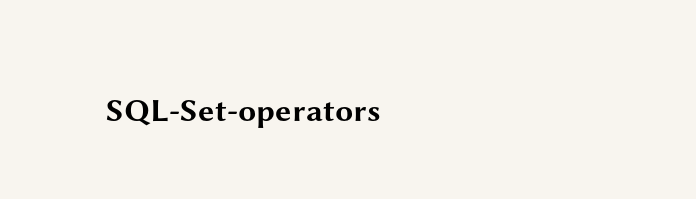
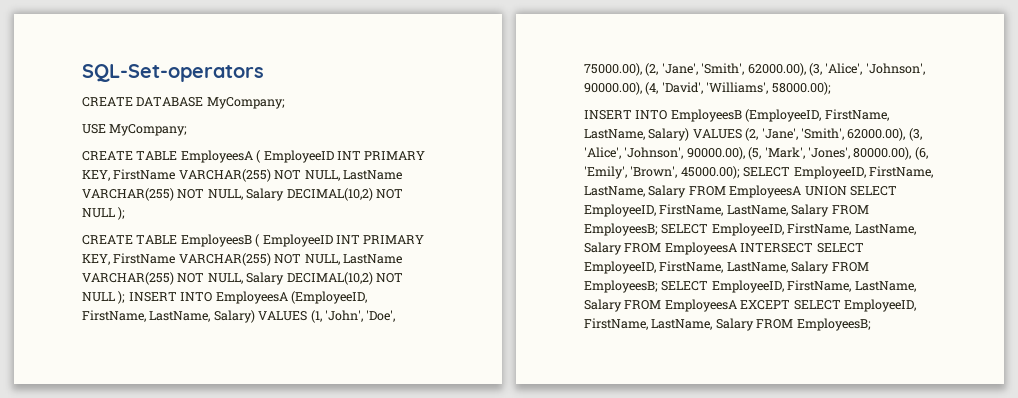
+ CREATE DATABASE MyCompany;
+ USE MyCompany;
+ CREATE TABLE EmployeesA ( EmployeeID INT PRIMARY KEY, FirstName VARCHAR(255) NOT NULL, LastName VARCHAR(255) NOT NULL, Salary DECIMAL(10,2) NOT NULL );
+ CREATE TABLE EmployeesB ( EmployeeID INT PRIMARY KEY, FirstName VARCHAR(255) NOT NULL, LastName VARCHAR(255) NOT NULL, Salary DECIMAL(10,2) NOT NULL ); INSERT INTO EmployeesA (EmployeeID, FirstName, LastName, Salary) VALUES (1, 'John', 'Doe', 75000.00), (2, 'Jane', 'Smith', 62000.00), (3, 'Alice', 'Johnson', 90000.00), (4, 'David', 'Williams', 58000.00);
+ INSERT INTO EmployeesB (EmployeeID, FirstName, LastName, Salary) VALUES (2, 'Jane', 'Smith', 62000.00), (3, 'Alice', 'Johnson', 90000.00), (5, 'Mark', 'Jones', 80000.00), (6, 'Emily', 'Brown', 45000.00); SELECT EmployeeID, FirstName, LastName, Salary FROM EmployeesA UNION SELECT EmployeeID, FirstName, LastName, Salary FROM EmployeesB; SELECT EmployeeID, FirstName, LastName, Salary FROM EmployeesA INTERSECT SELECT EmployeeID, FirstName, LastName, Salary FROM EmployeesB; SELECT EmployeeID, FirstName, LastName, Salary FROM EmployeesA EXCEPT SELECT EmployeeID, FirstName, LastName, Salary FROM EmployeesB;

